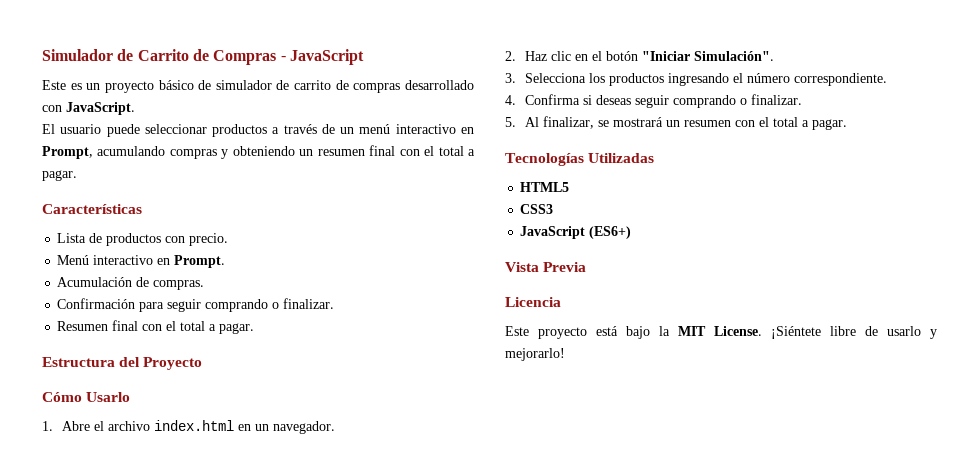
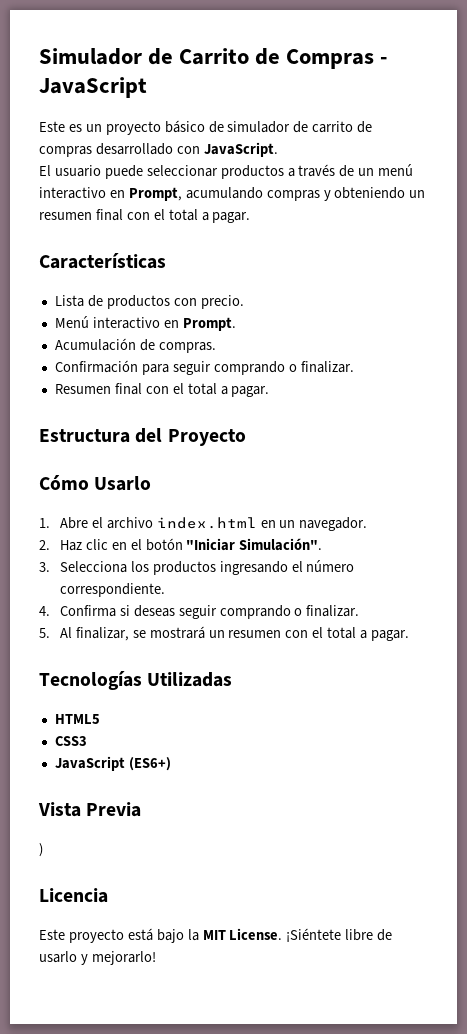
+ )

